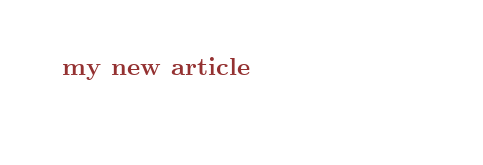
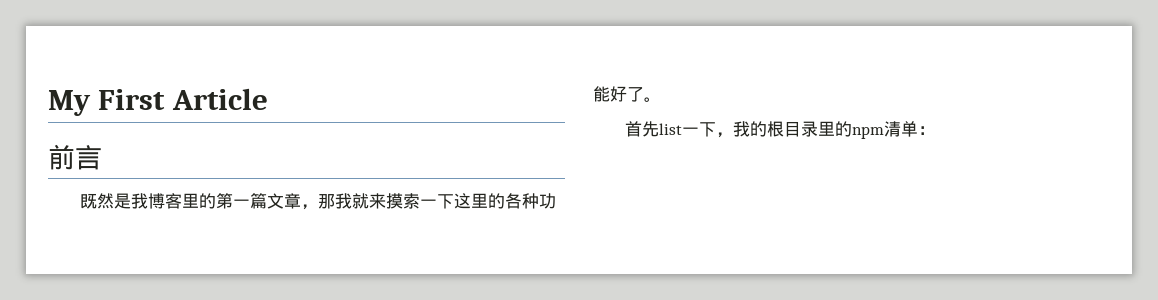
- my new article
+ My First Article
+ 前言
+ 既然是我博客里的第一篇文章，那我就来摸索一下这里的各种功能好了。
+ 首先list一下，我的根目录里的npm清单：

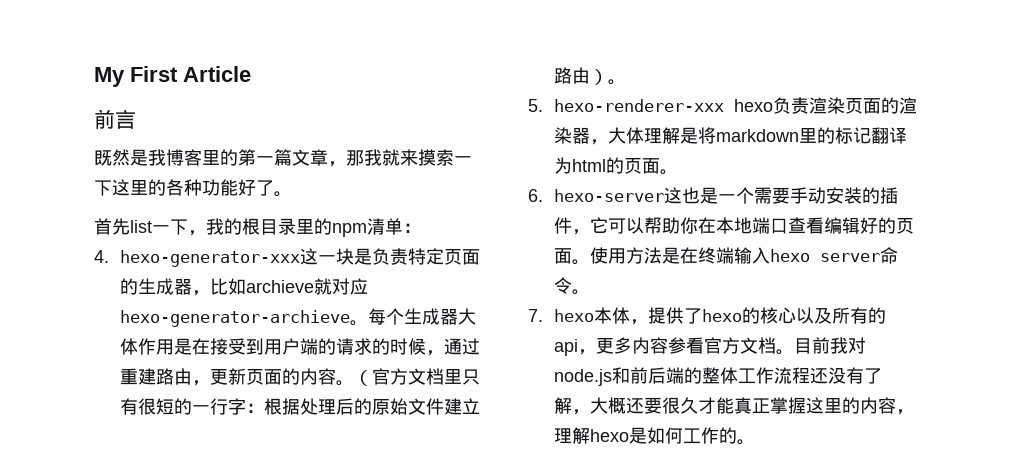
+ 4. hexo-generator-xxx这一块是负责特定页面的生成器，比如archieve就对应hexo-generator-archieve。每个生成器大体作用是在接受到用户端的请求的时候，通过重建路由，更新页面的内容。（官方文档里只有很短的一行字：根据处理后的原始文件建立路由）。
+ 5. hexo-renderer-xxx hexo负责渲染页面的渲染器，大体理解是将markdown里的标记翻译为html的页面。
+ 6. hexo-server这也是一个需要手动安装的插件，它可以帮助你在本地端口查看编辑好的页面。使用方法是在终端输入hexo server命令。
+ 7. hexo本体，提供了hexo的核心以及所有的api，更多内容参看官方文档。目前我对node.js和前后端的整体工作流程还没有了解，大概还要很久才能真正掌握这里的内容，理解hexo是如何工作的。

